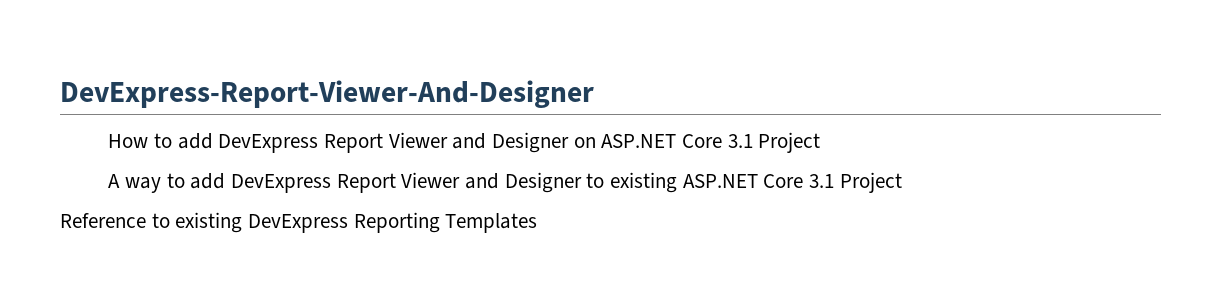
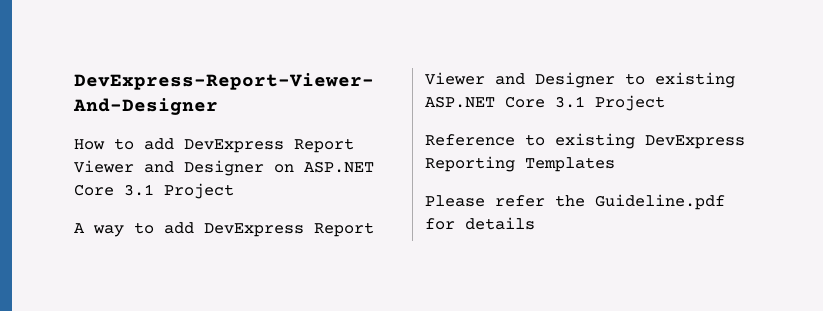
+ Please refer the Guideline.pdf for details

